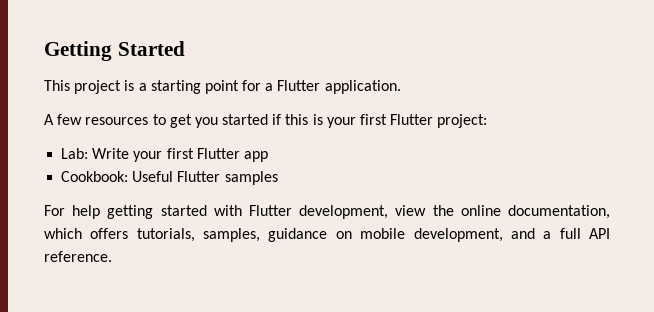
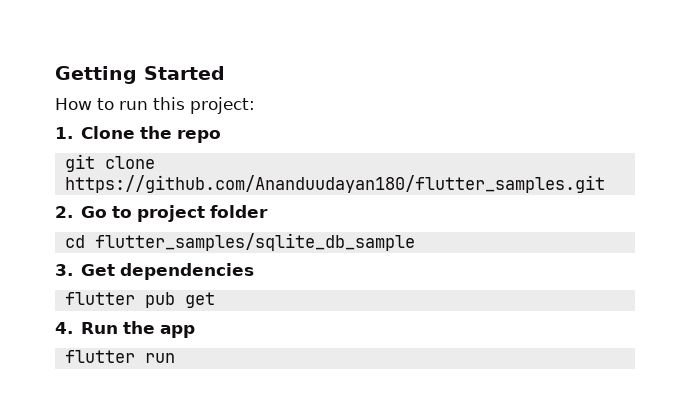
- This project is a starting point for a Flutter application.
- A few resources to get you started if this is your first Flutter project:
- Lab: Write your first Flutter app
- Cookbook: Useful Flutter samples
- For help getting started with Flutter development, view the online documentation, which offers tutorials, samples, guidance on mobile development, and a full API reference.
+ How to run this project:
+ 1. Clone the repo
+ git clone https://github.com/Ananduudayan180/flutter_samples.git
+ 2. Go to project folder
+ cd flutter_samples/sqlite_db_sample
+ 3. Get dependencies
+ flutter pub get
+ 4. Run the app
+ flutter run

